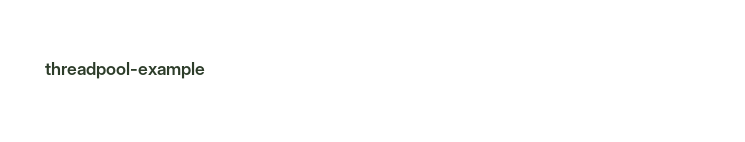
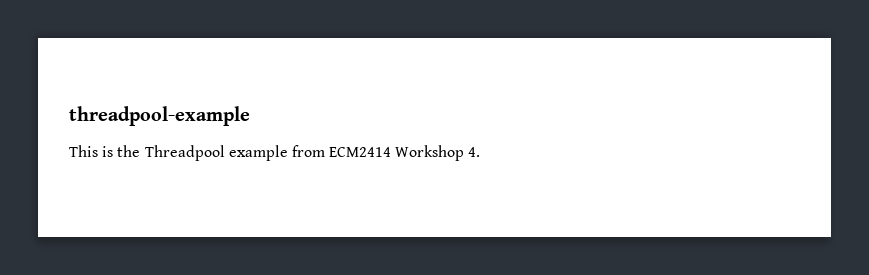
+ This is the Threadpool example from ECM2414 Workshop 4.

